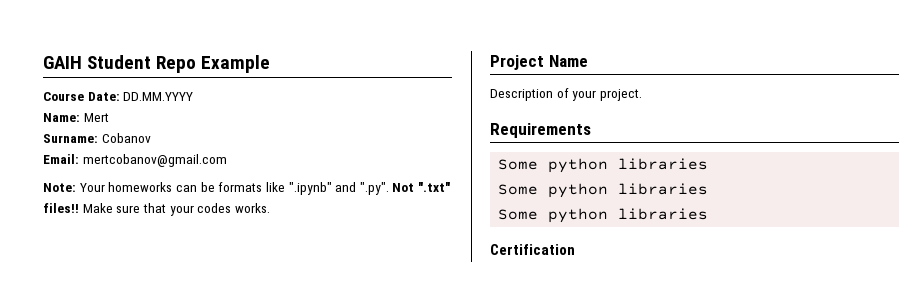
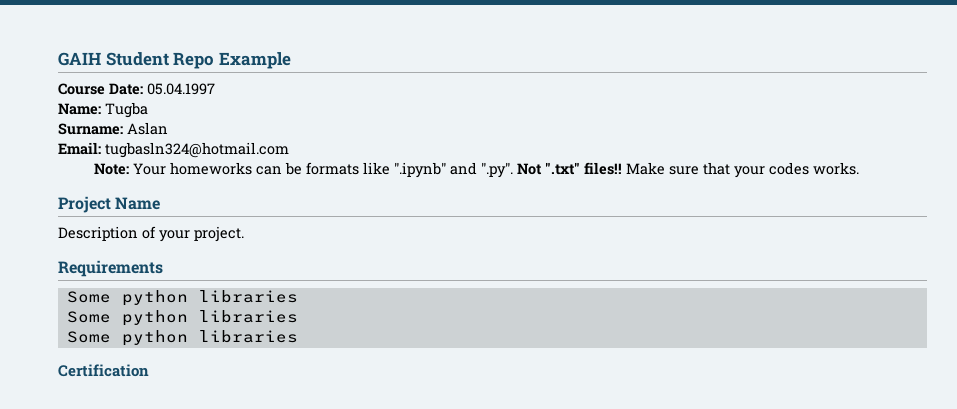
- Course Date: DD.MM.YYYY
+ Course Date: 05.04.1997
- Name: Mert
+ Name: Tugba
- Surname: Cobanov
+ Surname: Aslan
- Email: mertcobanov@gmail.com
+ Email: tugbasln324@hotmail.com

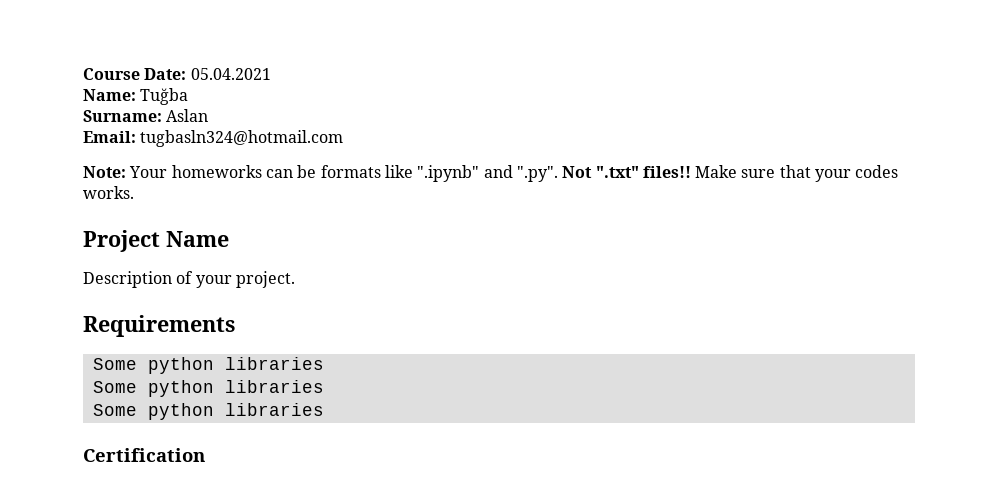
- GAIH Student Repo Example
- Course Date: 05.04.1997
+ Course Date: 05.04.2021
- Name: Tugba
+ Name: Tuğba

